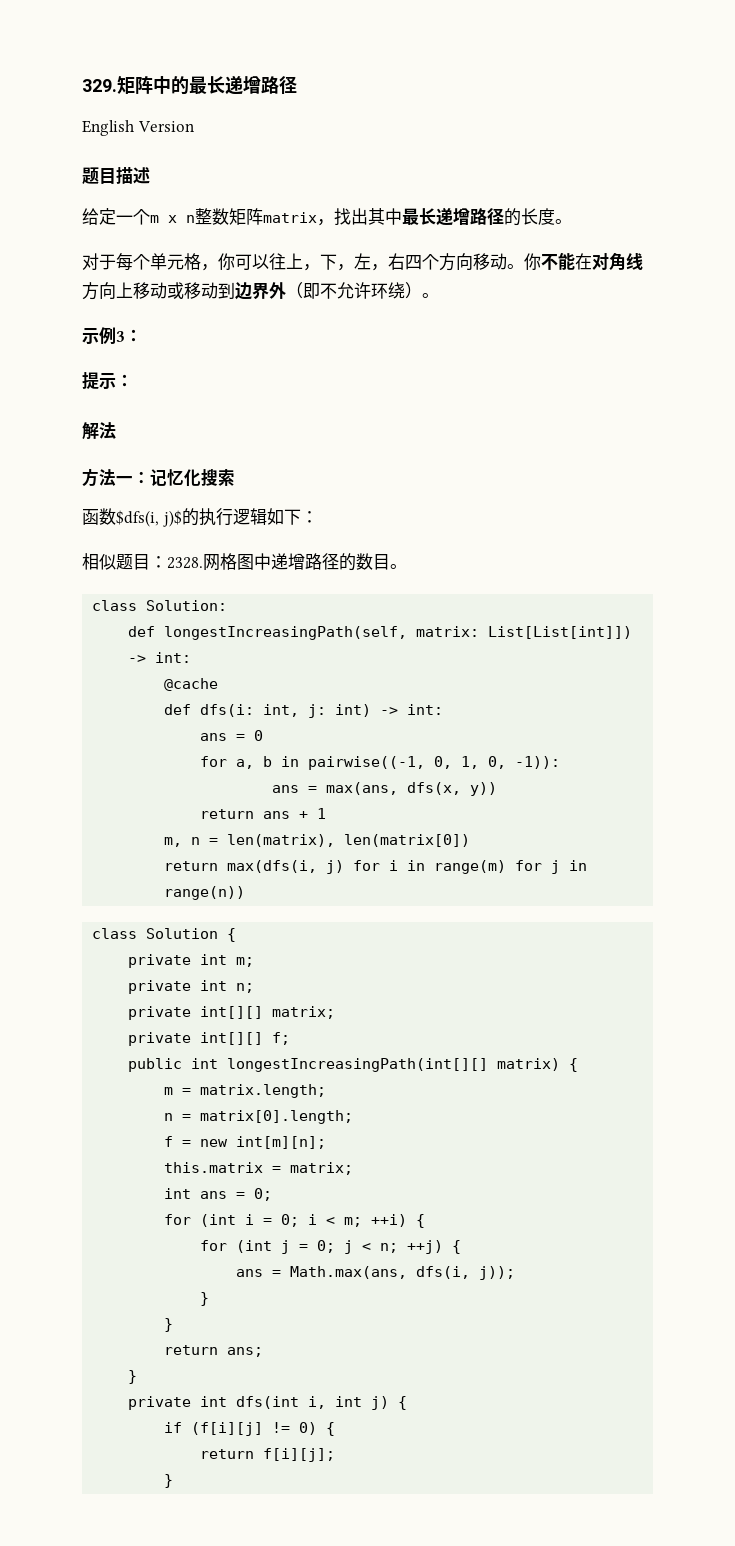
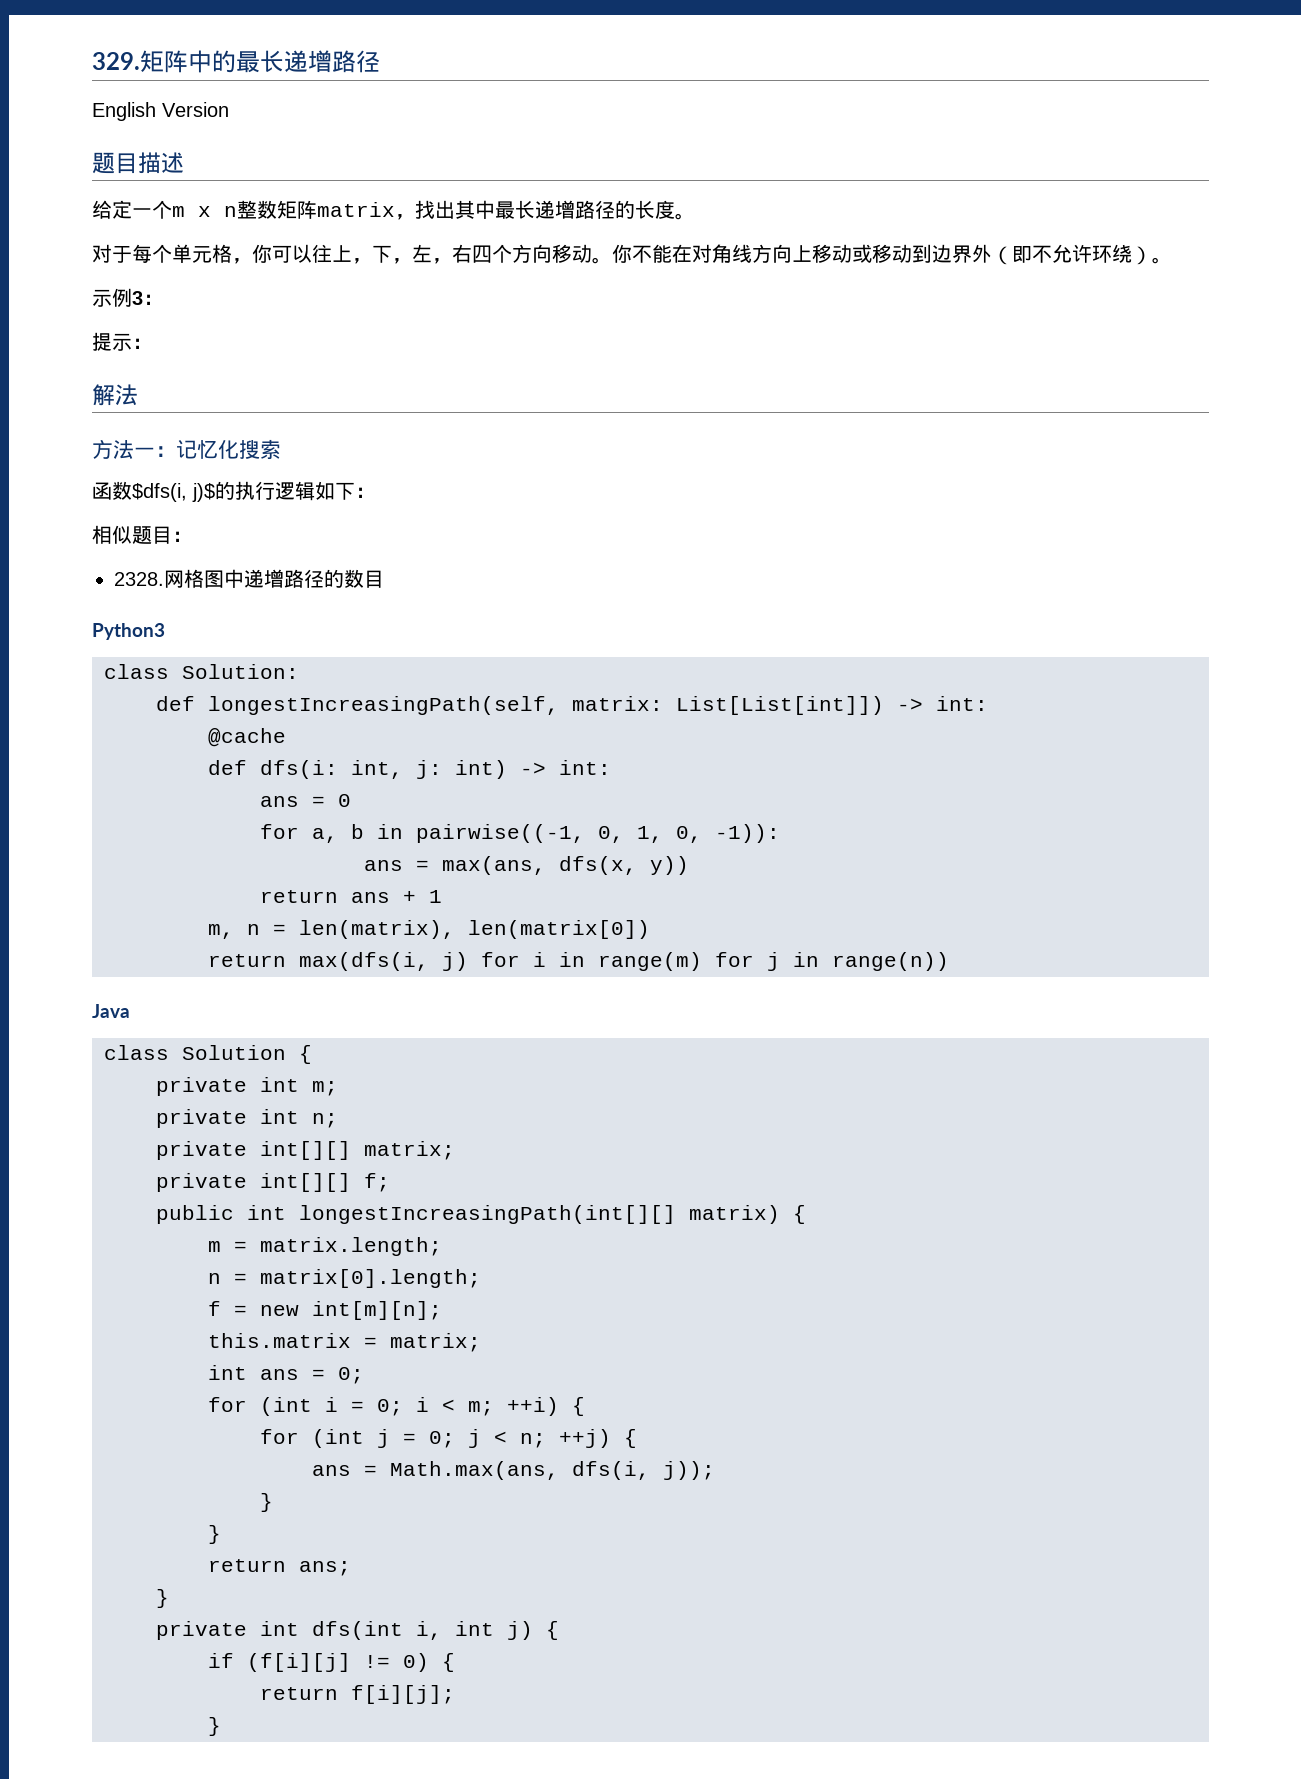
- 相似题目：2328.
+ 相似题目：
+ 2328.
- 网格图中递增路径的数目。
+ 网格图中递增路径的数目
+ Python3
+ Java

